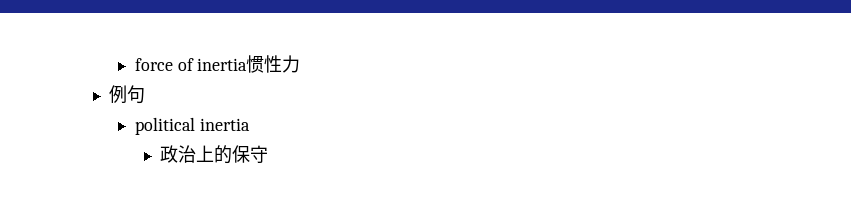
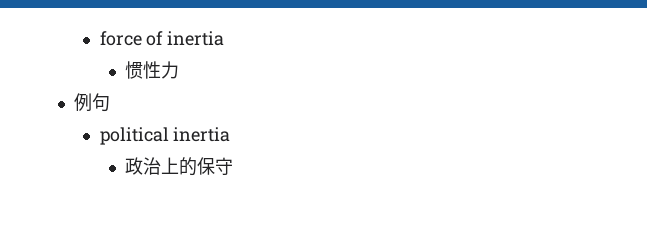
- force of inertia惯性力
+ force of inertia
+ 惯性力

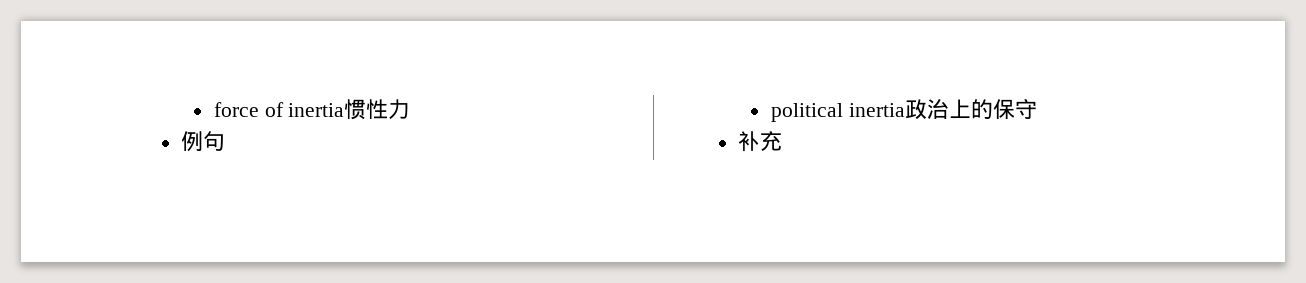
- force of inertia
- 惯性力
+ force of inertia惯性力
- political inertia
- 政治上的保守
+ political inertia政治上的保守
+ 补充

